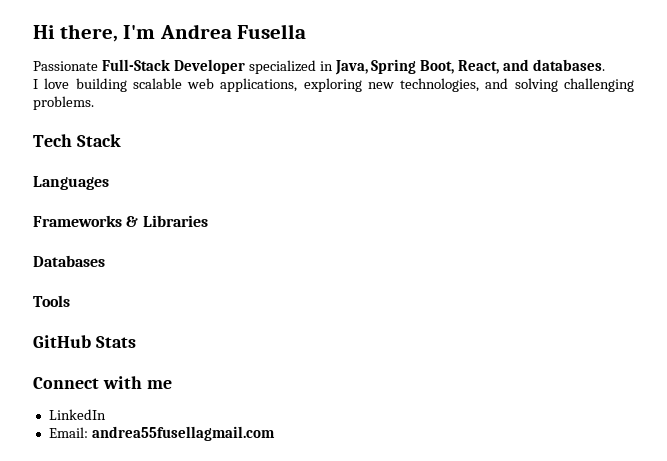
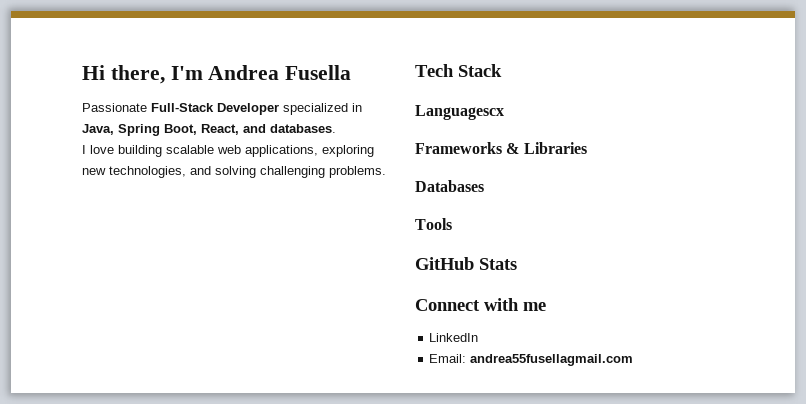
- Languages
+ Languagescx

